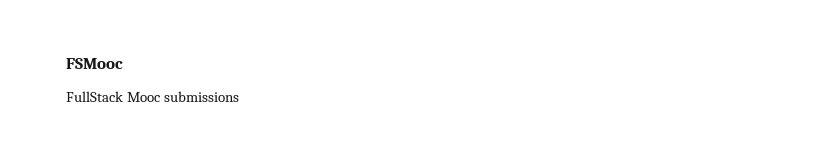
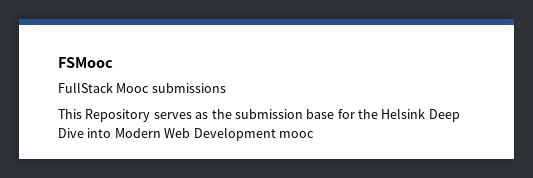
+ This Repository serves as the submission base for the Helsink Deep Dive into Modern Web Development mooc

